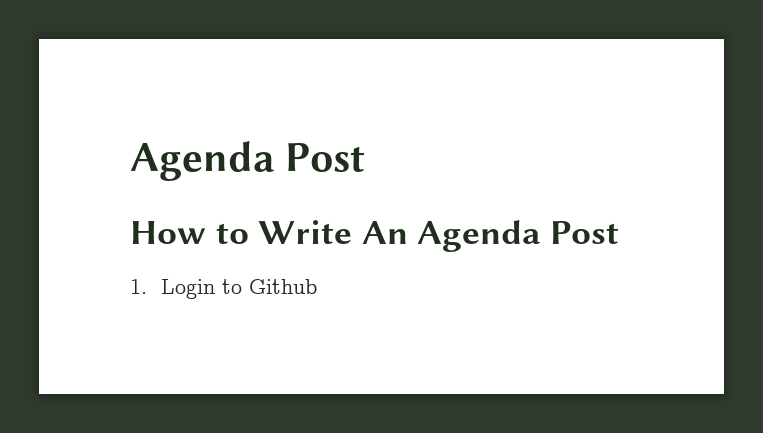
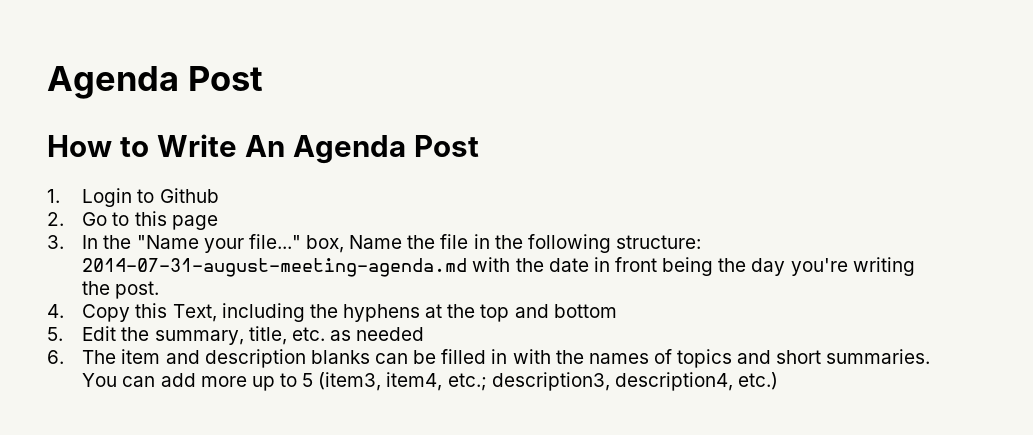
+ 2. Go to this page
+ 3. In the "Name your file..." box, Name the file in the following structure: 2014-07-31-august-meeting-agenda.md with the date in front being the day you're writing the post.
+ 4. Copy this Text, including the hyphens at the top and bottom
+ 5. Edit the summary, title, etc. as needed
+ 6. The item and description blanks can be filled in with the names of topics and short summaries. You can add more up to 5 (item3, item4, etc.; description3, description4, etc.)

